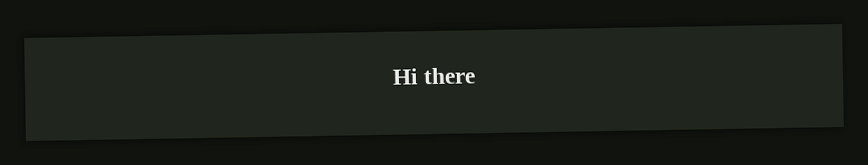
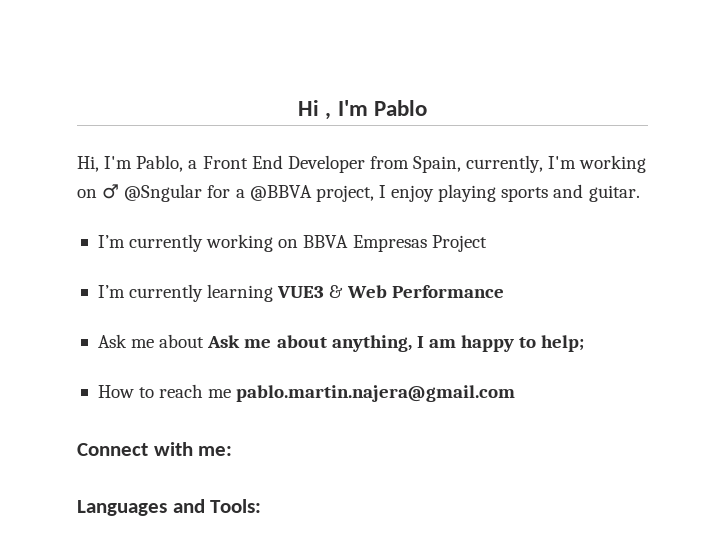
- Hi there
+ Hi , I'm Pablo
+ Hi, I'm Pablo, a Front End Developer from Spain, currently, I'm working on ♂ @Sngular for a @BBVA project, I enjoy playing sports and guitar.
+ I’m currently working on BBVA Empresas Project
+ I’m currently learning VUE3 & Web Performance
+ Ask me about Ask me about anything, I am happy to help;
+ How to reach me pablo.martin.najera@gmail.com
+ Connect with me:
+ Languages and Tools:

